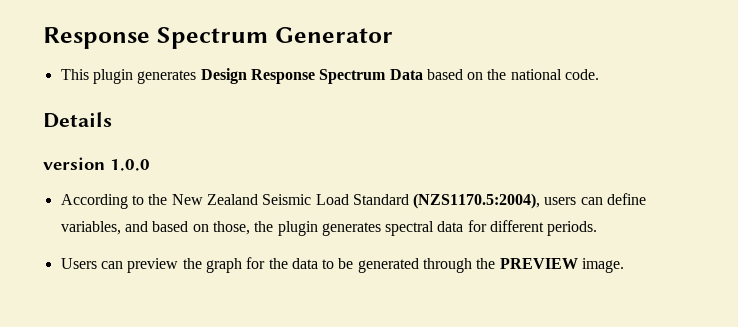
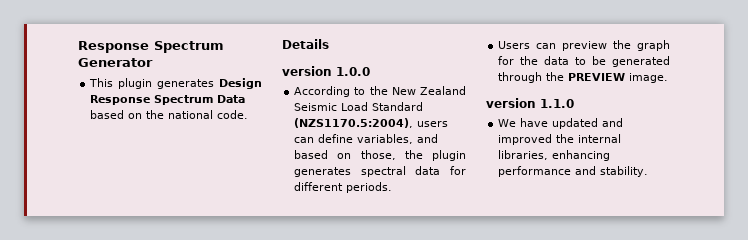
+ version 1.1.0
+ We have updated and improved the internal libraries, enhancing performance and stability.

